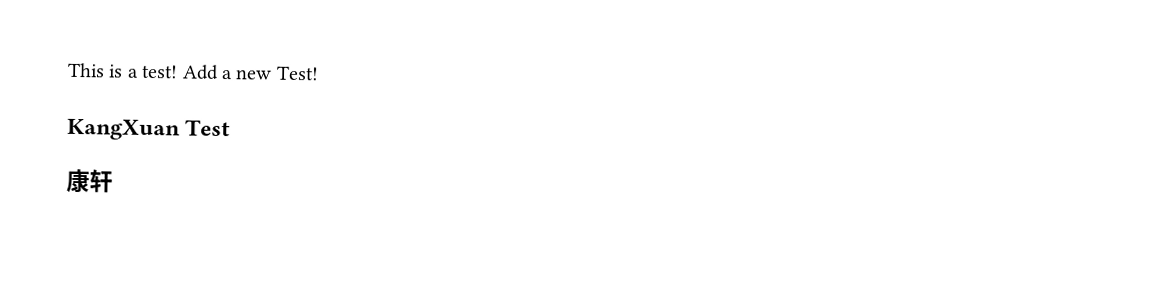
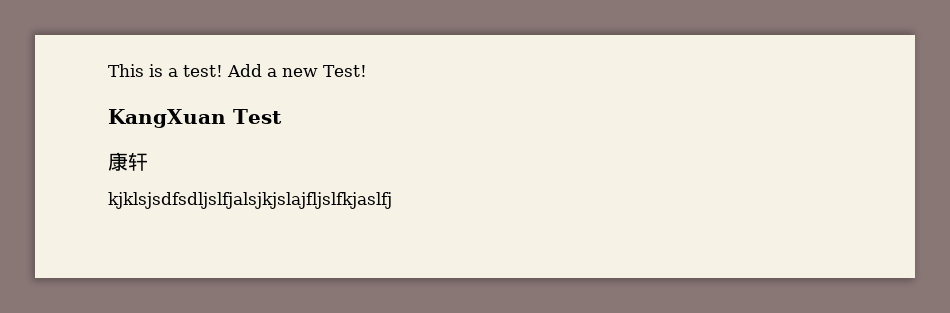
+ kjklsjsdfsdljslfjalsjkjslajfljslfkjaslfj

